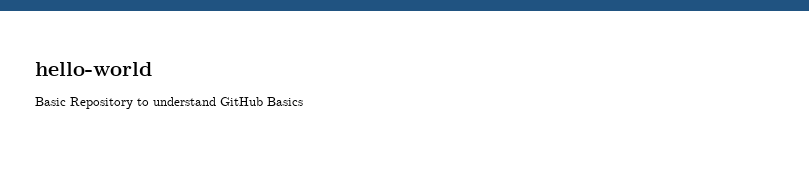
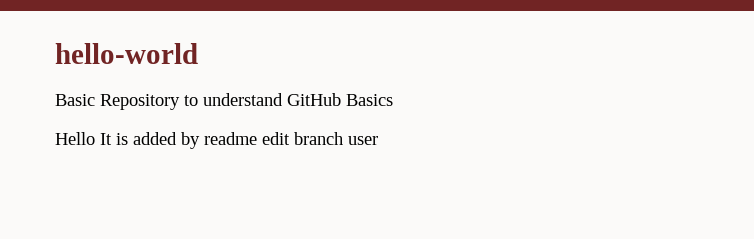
+ Hello It is added by readme edit branch user

